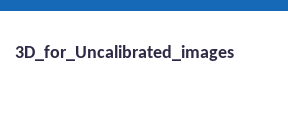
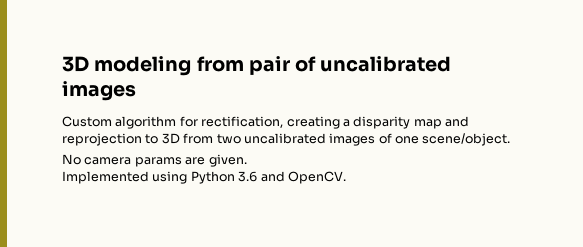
- 3D_for_Uncalibrated_images
+ 3D modeling from pair of uncalibrated images
+ Custom algorithm for rectification, creating a disparity map and reprojection to 3D from two uncalibrated images of one scene/object.
+ No camera params are given.
+ Implemented using Python 3.6 and OpenCV.

